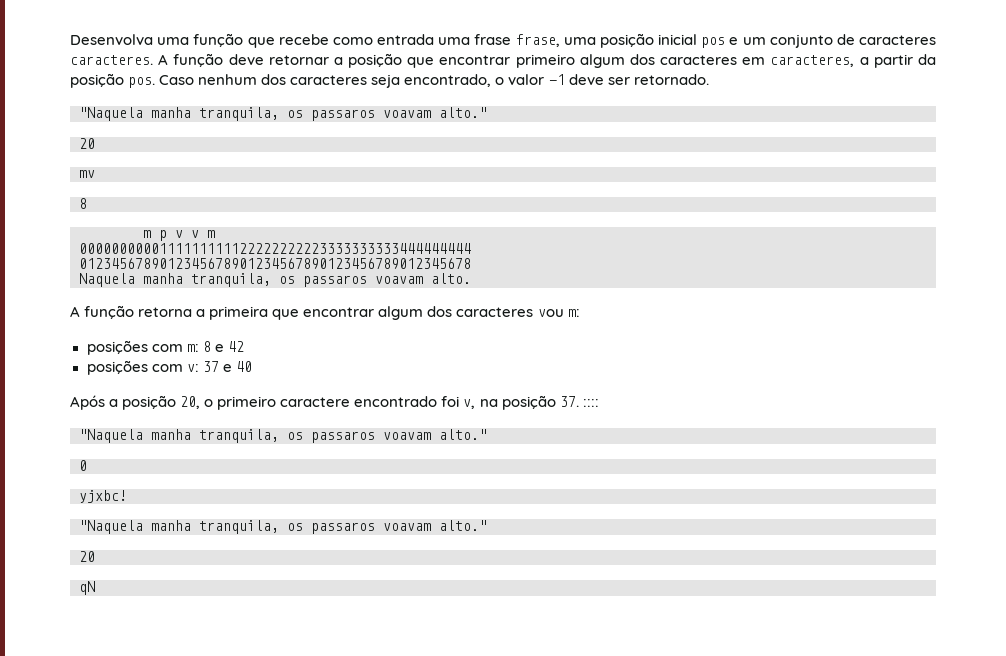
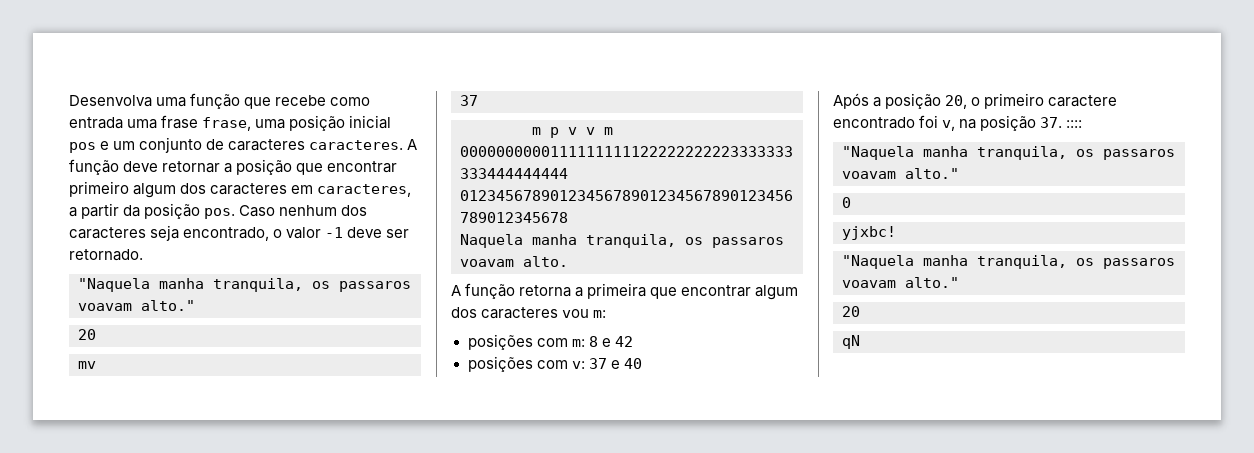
  mv
- 8
+ 37

